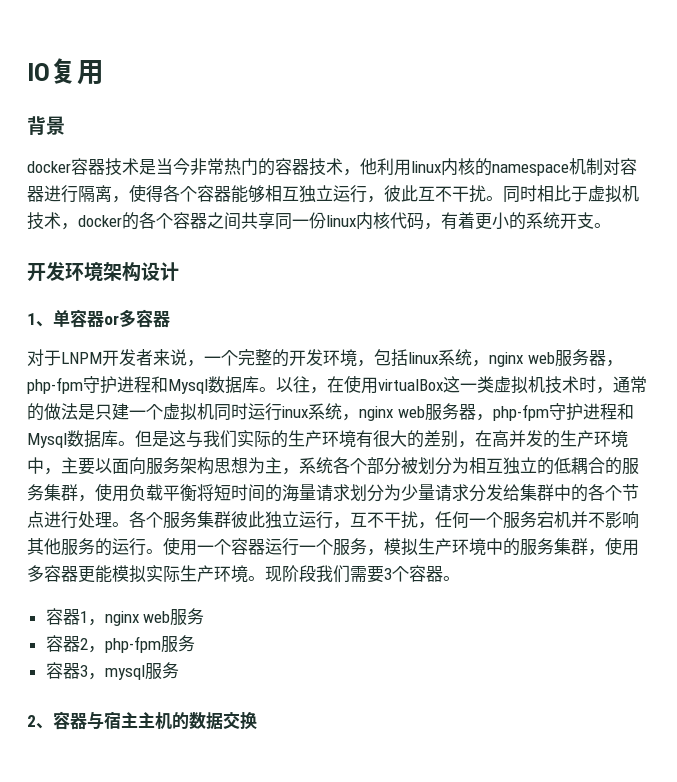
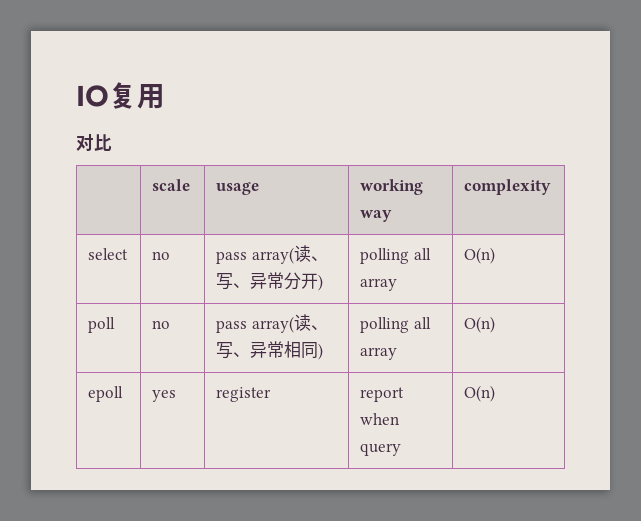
- 背景
- docker容器技术是当今非常热门的容器技术，他利用linux内核的namespace机制对容器进行隔离，使得各个容器能够相互独立运行，彼此互不干扰。同时相比于虚拟机技术，docker的各个容器之间共享同一份linux内核代码，有着更小的系统开支。
- 开发环境架构设计
- 1、单容器or多容器
- 对于LNPM开发者来说，一个完整的开发环境，包括linux系统，nginx web服务器，php-fpm守护进程和Mysql数据库。以往，在使用virtualBox这一类虚拟机技术时，通常的做法是只建一个虚拟机同时运行inux系统，nginx web服务器，php-fpm守护进程和Mysql数据库。但是这与我们实际的生产环境有很大的差别，在高并发的生产环境中，主要以面向服务架构思想为主，系统各个部分被划分为相互独立的低耦合的服务集群，使用负载平衡将短时间的海量请求划分为少量请求分发给集群中的各个节点进行处理。各个服务集群彼此独立运行，互不干扰，任何一个服务宕机并不影响其他服务的运行。使用一个容器运行一个服务，模拟生产环境中的服务集群，使用多容器更能模拟实际生产环境。现阶段我们需要3个容器。
- 容器1，nginx web服务
- 容器2，php-fpm服务
- 容器3，mysql服务
- 2、容器与宿主主机的数据交换
+ 对比
+ | scale | usage | working way | complexity
+ select | no | pass array(读、写、异常分开) | polling all array | O(n)
+ poll | no | pass array(读、写、异常相同) | polling all array | O(n)
+ epoll | yes | register | report when query | O(n)

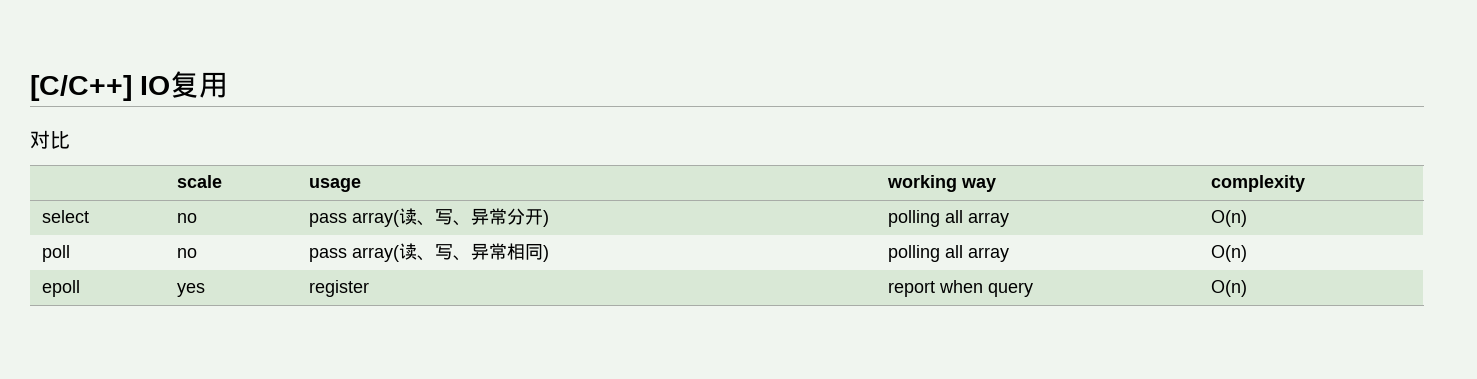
- IO复用
+ [C/C++] IO复用

